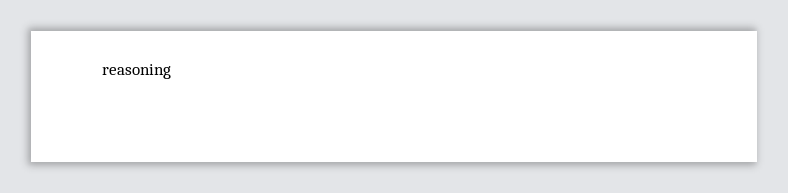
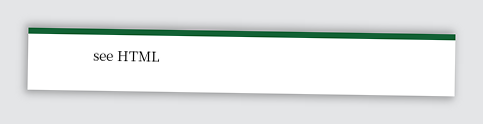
- reasoning
+ see HTML

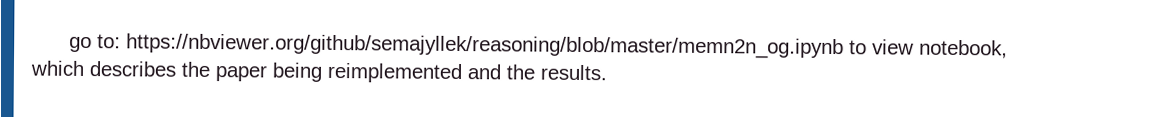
- see HTML
+ go to: https://nbviewer.org/github/semajyllek/reasoning/blob/master/memn2n_og.ipynb to view notebook, which describes the paper being reimplemented and the results.

